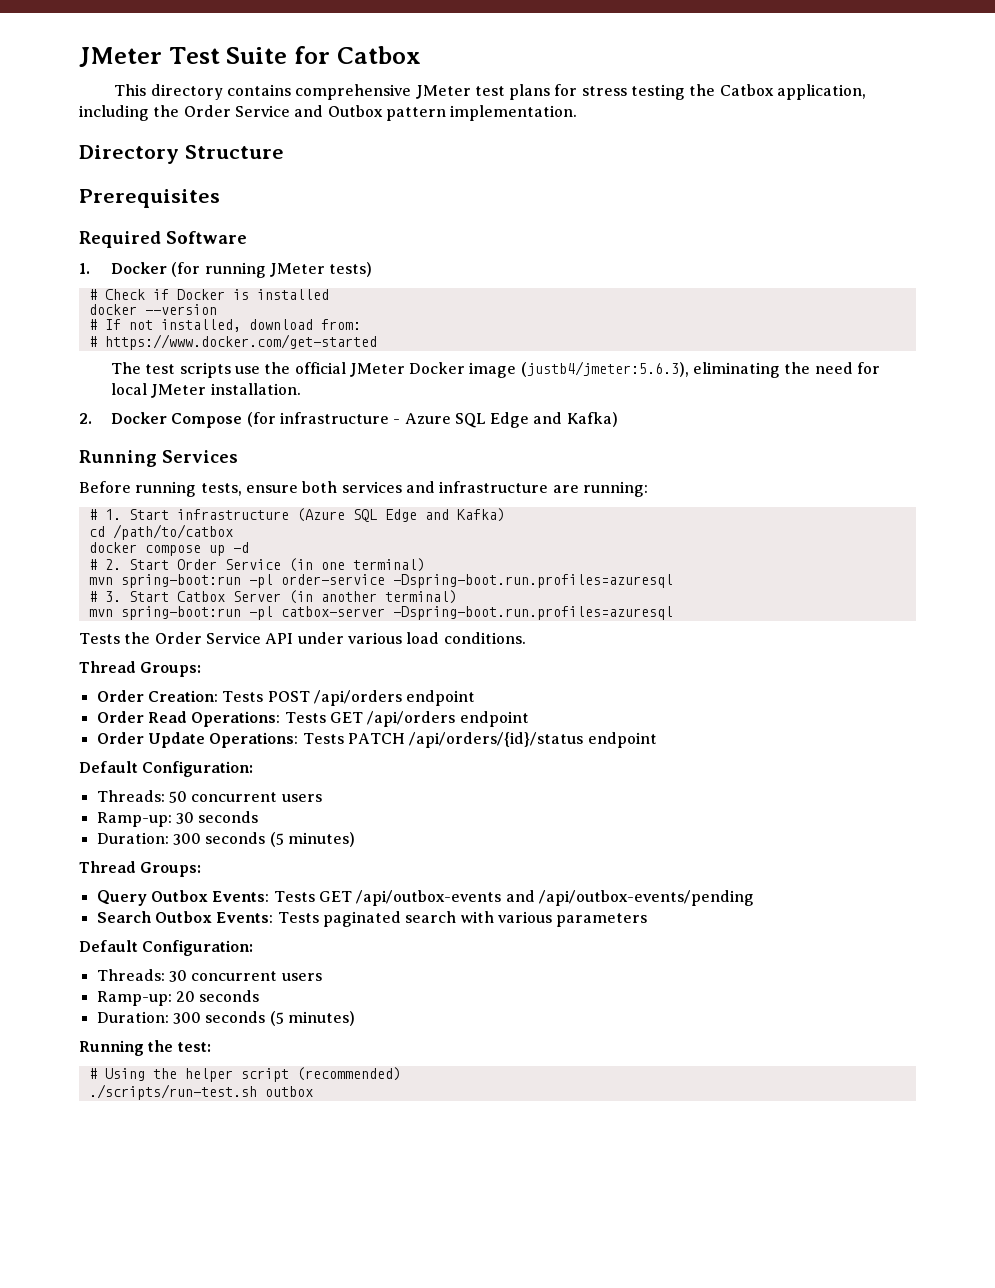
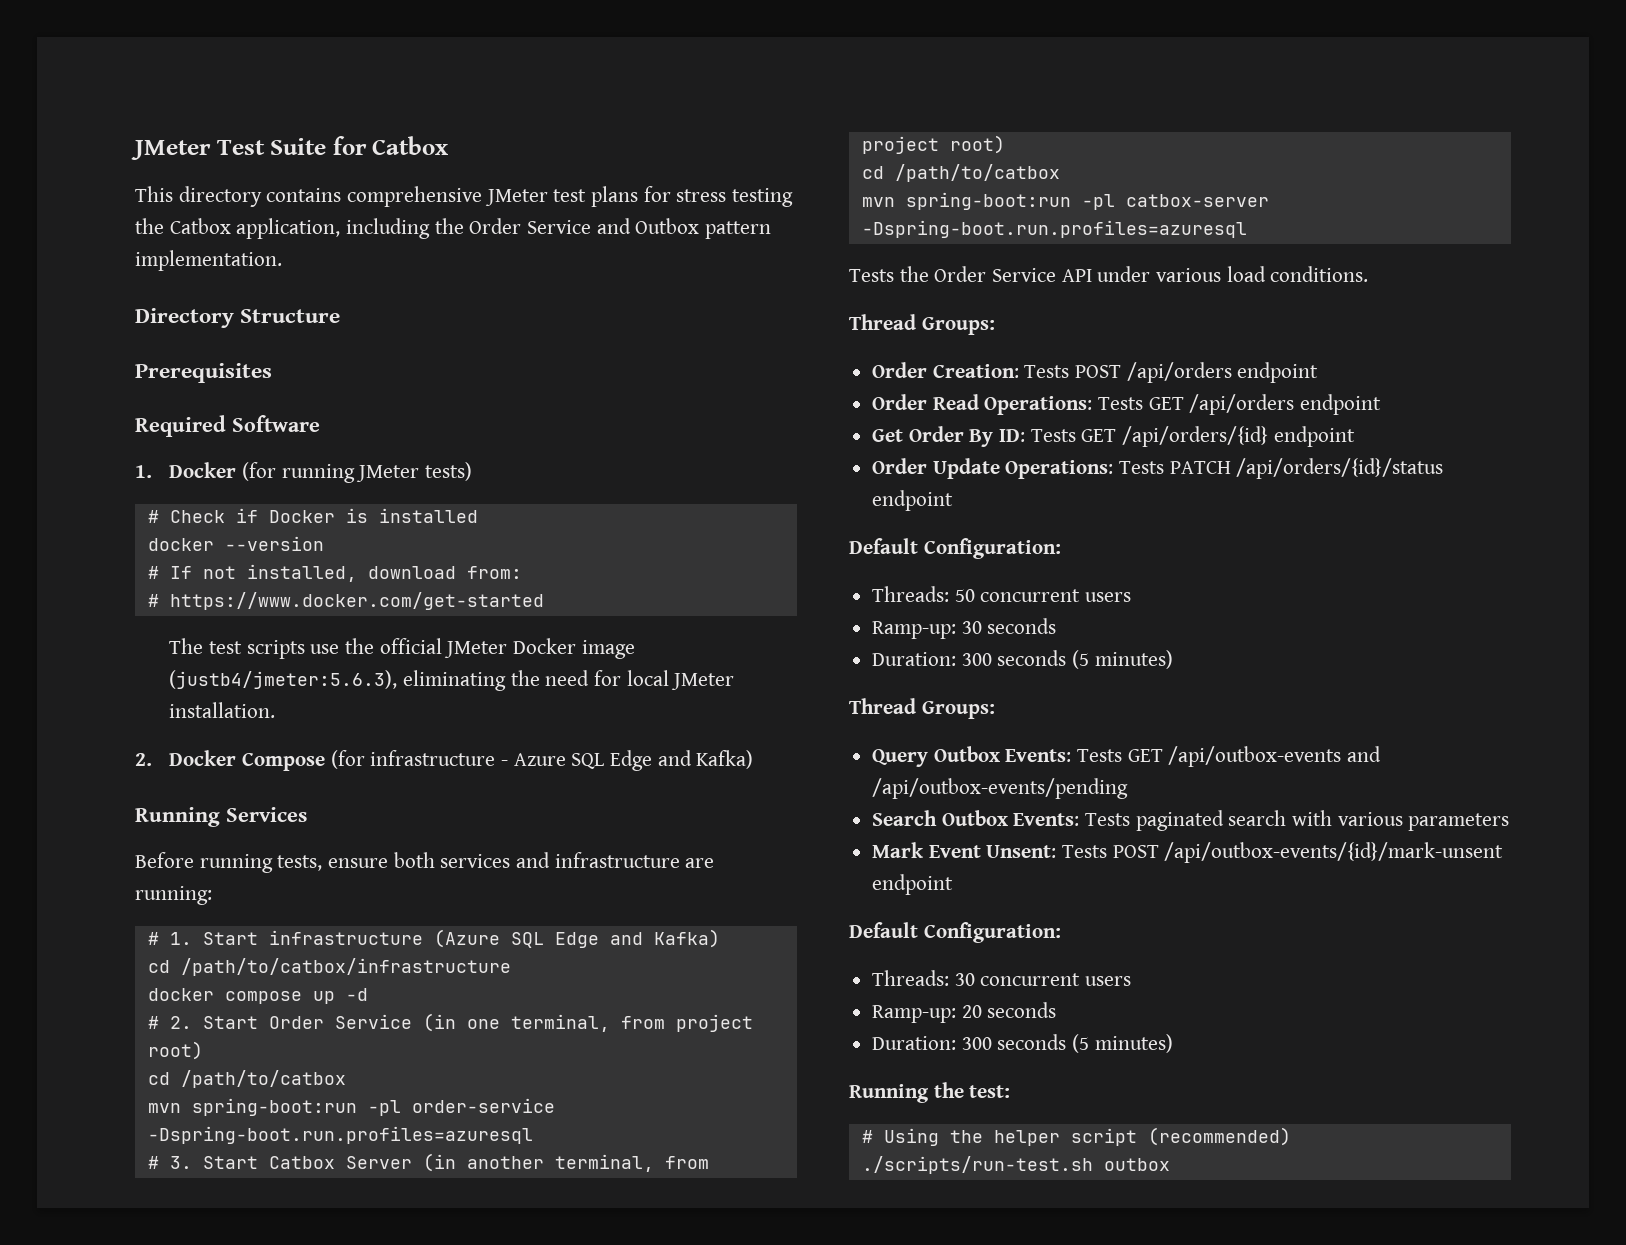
- cd /path/to/catbox
+ cd /path/to/catbox/infrastructure
- # 2. Start Order Service (in one terminal)
+ # 2. Start Order Service (in one terminal, from project root)
+ cd /path/to/catbox
- # 3. Start Catbox Server (in another terminal)
+ # 3. Start Catbox Server (in another terminal, from project root)
+ cd /path/to/catbox
+ Get Order By ID: Tests GET /api/orders/{id} endpoint
+ Mark Event Unsent: Tests POST /api/outbox-events/{id}/mark-unsent endpoint

